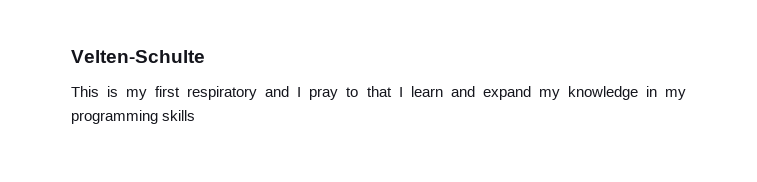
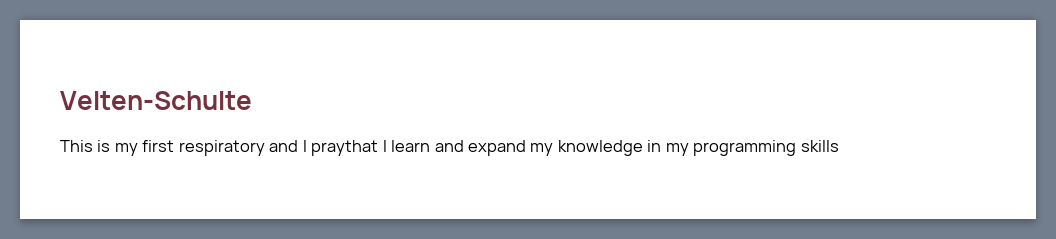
- This is my first respiratory and I pray to that I learn and expand my knowledge in my programming skills
+ This is my first respiratory and I praythat I learn and expand my knowledge in my programming skills

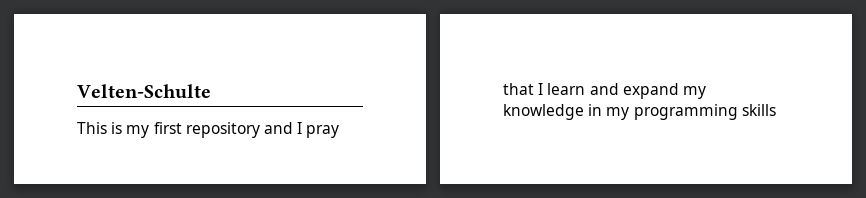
- This is my first respiratory and I praythat I learn and expand my knowledge in my programming skills
+ This is my first repository and I pray that I learn and expand my knowledge in my programming skills

